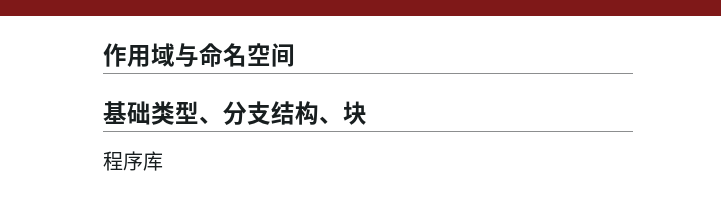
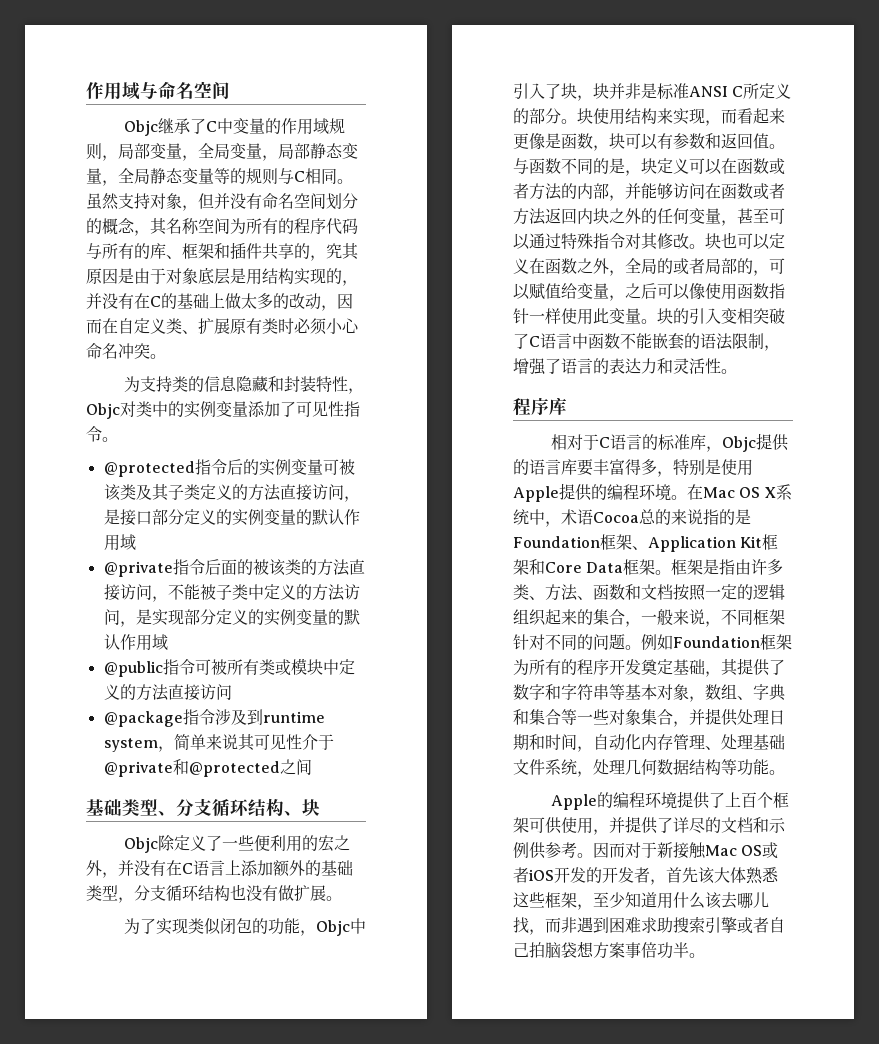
+ Objc继承了C中变量的作用域规则，局部变量，全局变量，局部静态变量，全局静态变量等的规则与C相同。虽然支持对象，但并没有命名空间划分的概念，其名称空间为所有的程序代码与所有的库、框架和插件共享的，究其原因是由于对象底层是用结构实现的，并没有在C的基础上做太多的改动，因而在自定义类、扩展原有类时必须小心命名冲突。
+ 为支持类的信息隐藏和封装特性，Objc对类中的实例变量添加了可见性指令。
+ @protected指令后的实例变量可被该类及其子类定义的方法直接访问，是接口部分定义的实例变量的默认作用域
+ @private指令后面的被该类的方法直接访问，不能被子类中定义的方法访问，是实现部分定义的实例变量的默认作用域
+ @public指令可被所有类或模块中定义的方法直接访问
+ @package指令涉及到runtime system，简单来说其可见性介于@private和@protected之间
- 基础类型、分支结构、块
+ 基础类型、分支循环结构、块
+ Objc除定义了一些便利用的宏之外，并没有在C语言上添加额外的基础类型，分支循环结构也没有做扩展。
+ 为了实现类似闭包的功能，Objc中引入了块，块并非是标准ANSI C所定义的部分。块使用结构来实现，而看起来更像是函数，块可以有参数和返回值。与函数不同的是，块定义可以在函数或者方法的内部，并能够访问在函数或者方法返回内块之外的任何变量，甚至可以通过特殊指令对其修改。块也可以定义在函数之外，全局的或者局部的，可以赋值给变量，之后可以像使用函数指针一样使用此变量。块的引入变相突破了C语言中函数不能嵌套的语法限制，增强了语言的表达力和灵活性。
  程序库
+ 相对于C语言的标准库，Objc提供的语言库要丰富得多，特别是使用Apple提供的编程环境。在Mac OS X系统中，术语Cocoa总的来说指的是Foundation框架、Application Kit框架和Core Data框架。框架是指由许多类、方法、函数和文档按照一定的逻辑组织起来的集合，一般来说，不同框架针对不同的问题。例如Foundation框架为所有的程序开发奠定基础，其提供了数字和字符串等基本对象，数组、字典和集合等一些对象集合，并提供处理日期和时间，自动化内存管理、处理基础文件系统，处理几何数据结构等功能。
+ Apple的编程环境提供了上百个框架可供使用，并提供了详尽的文档和示例供参考。因而对于新接触Mac OS或者iOS开发的开发者，首先该大体熟悉这些框架，至少知道用什么该去哪儿找，而非遇到困难求助搜索引擎或者自己拍脑袋想方案事倍功半。

